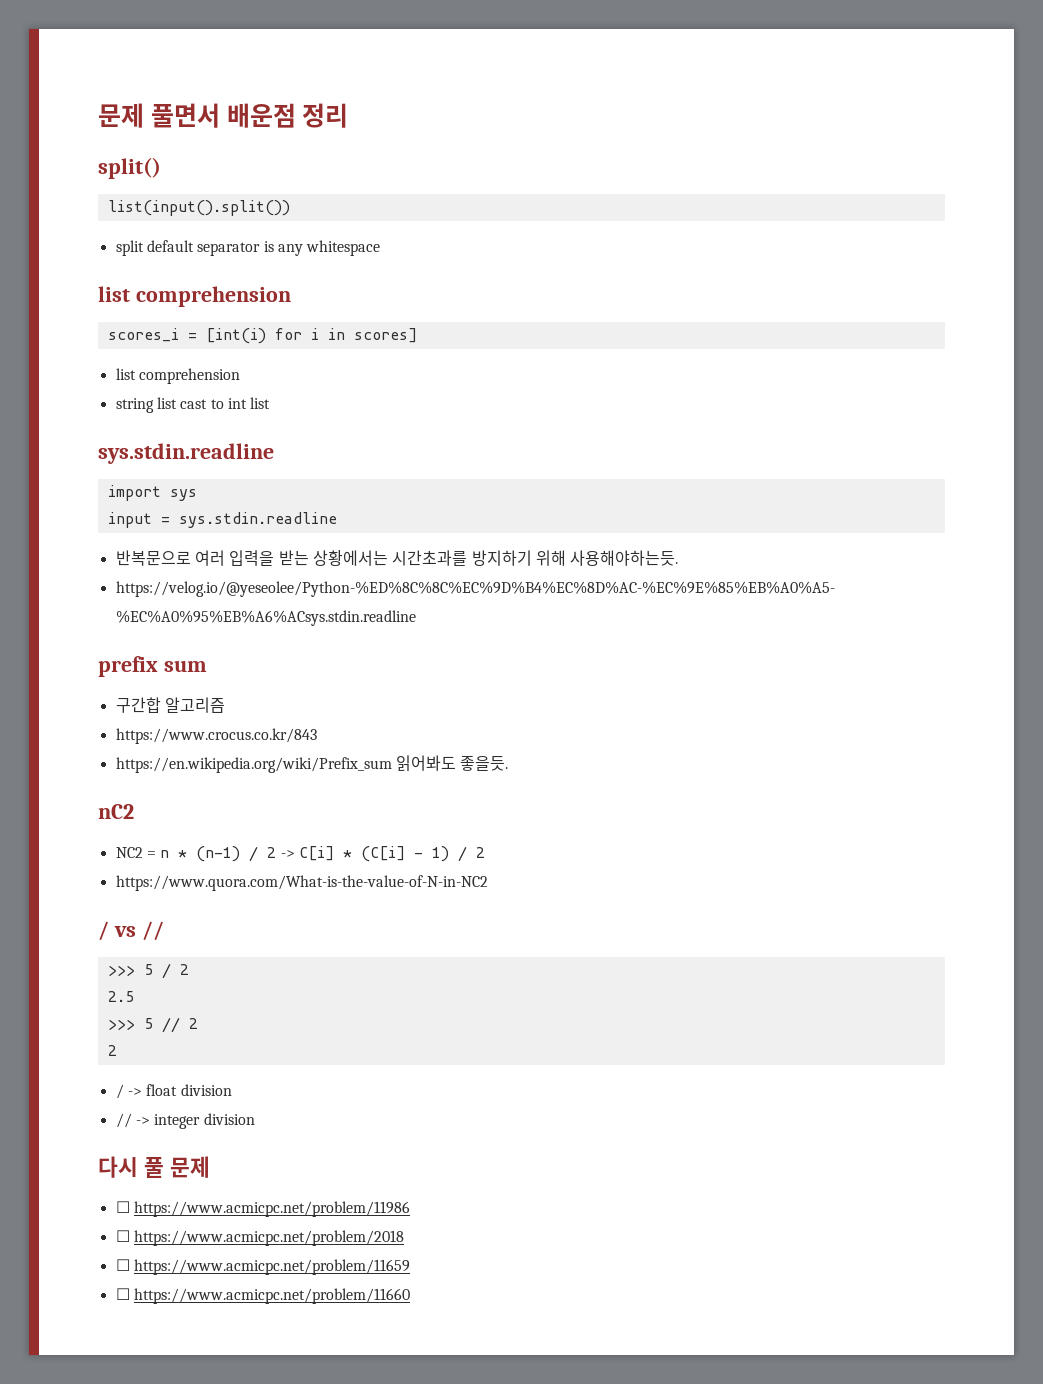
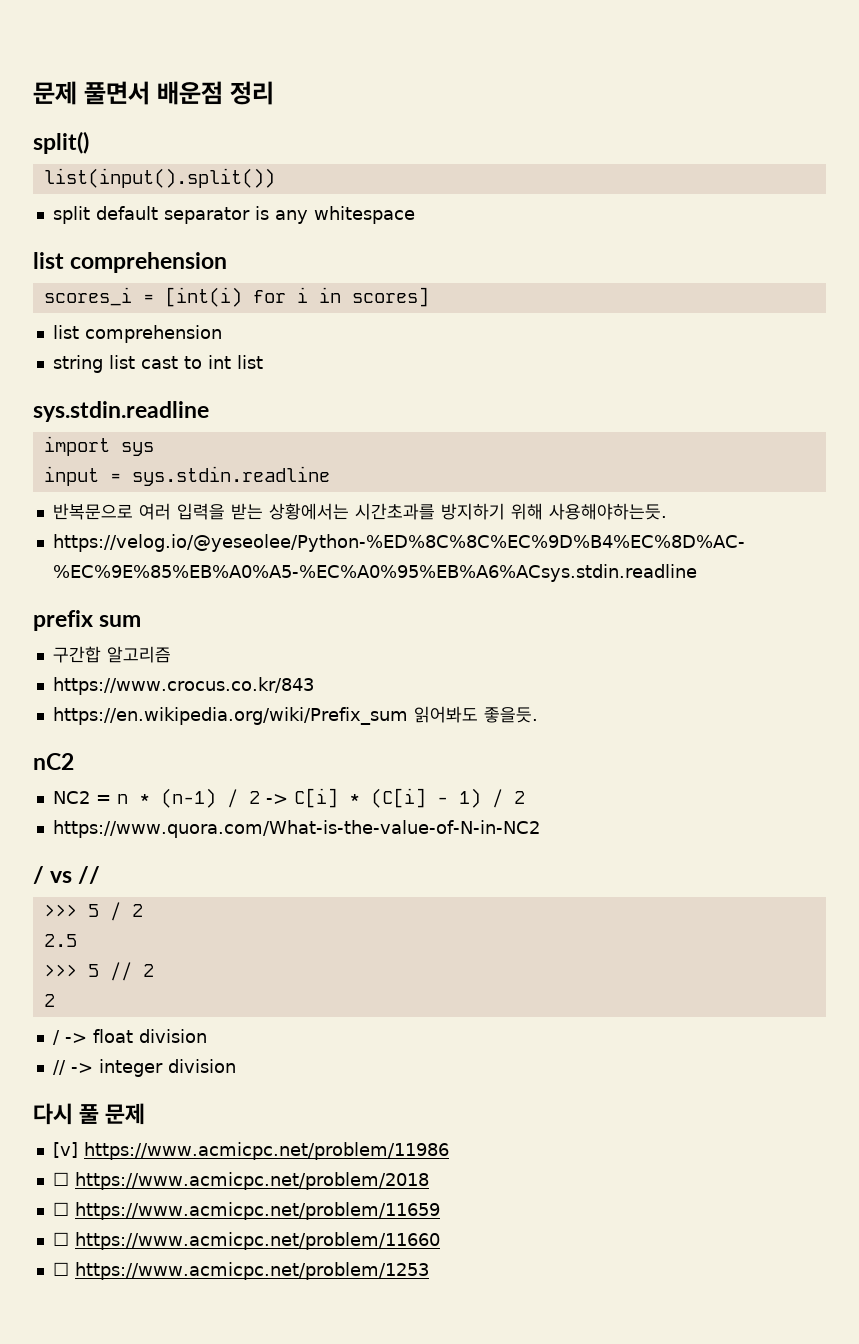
- ☐ https://www.acmicpc.net/problem/11986
+ [v] https://www.acmicpc.net/problem/11986
+ ☐ https://www.acmicpc.net/problem/1253

